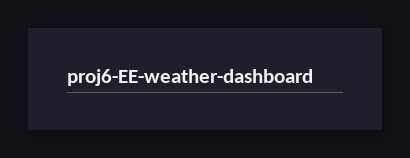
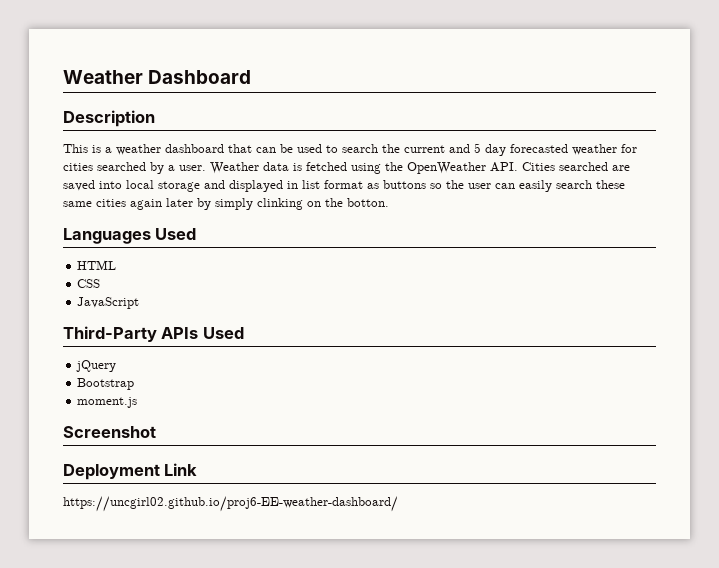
- proj6-EE-weather-dashboard
+ Weather Dashboard
+ Description
+ This is a weather dashboard that can be used to search the current and 5 day forecasted weather for cities searched by a user. Weather data is fetched using the OpenWeather API. Cities searched are saved into local storage and displayed in list format as buttons so the user can easily search these same cities again later by simply clinking on the botton.
+ Languages Used
+ HTML
+ CSS
+ JavaScript
+ Third-Party APIs Used
+ jQuery
+ Bootstrap
+ moment.js
+ Screenshot
+ Deployment Link
+ https://uncgirl02.github.io/proj6-EE-weather-dashboard/

